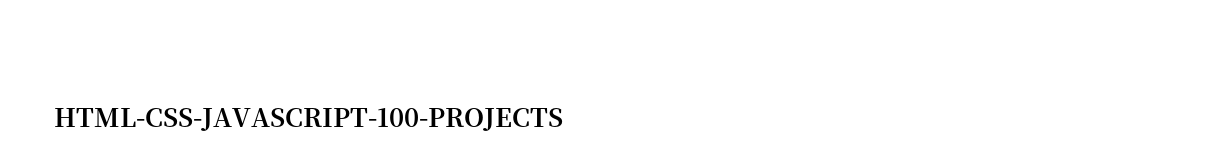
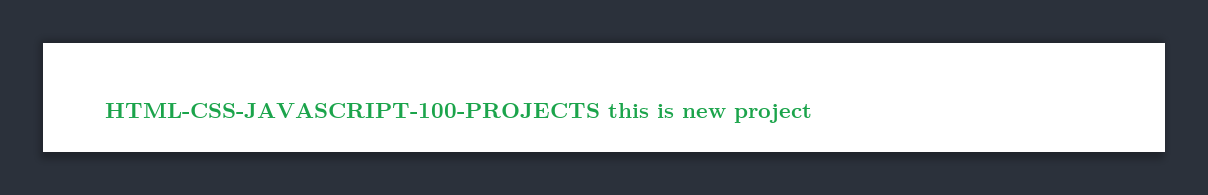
- HTML-CSS-JAVASCRIPT-100-PROJECTS
+ HTML-CSS-JAVASCRIPT-100-PROJECTS this is new project

